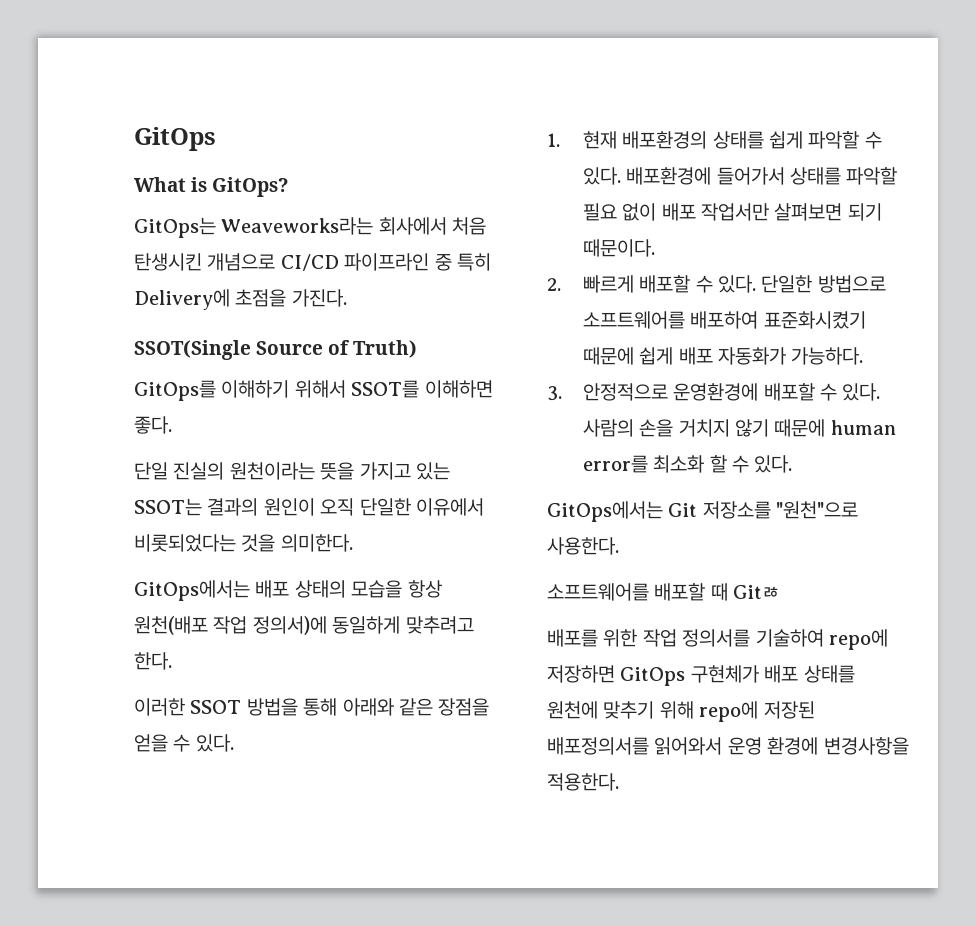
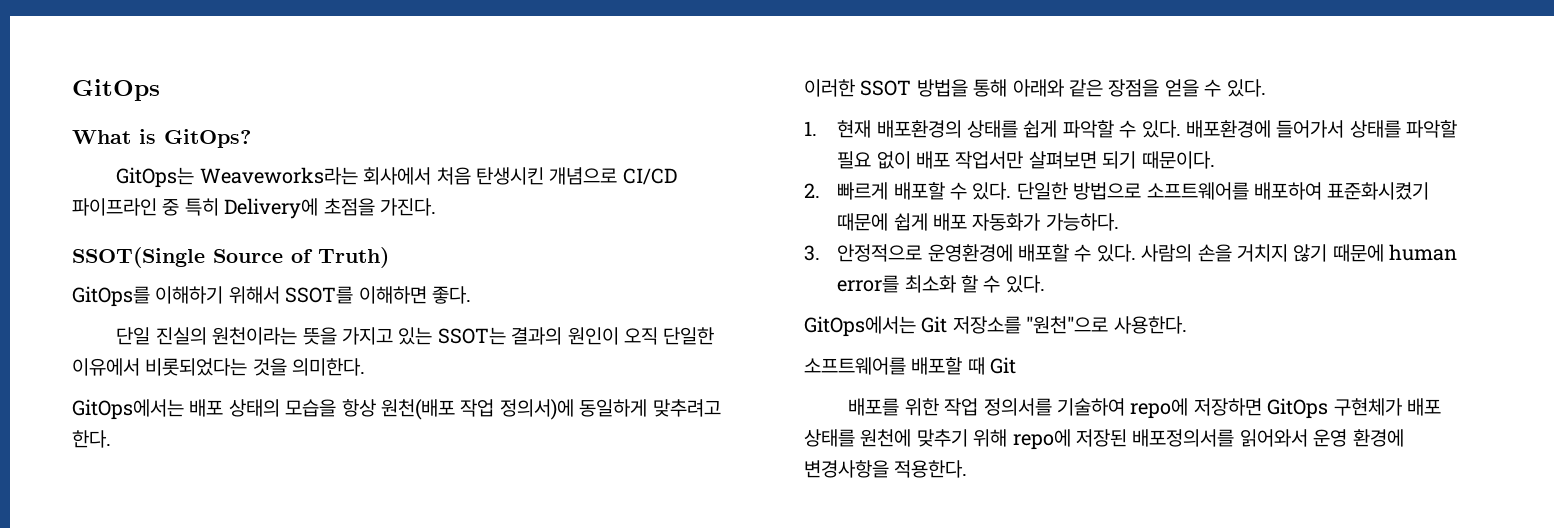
- 소프트웨어를 배포할 때 Gitㅀ
+ 소프트웨어를 배포할 때 Git

